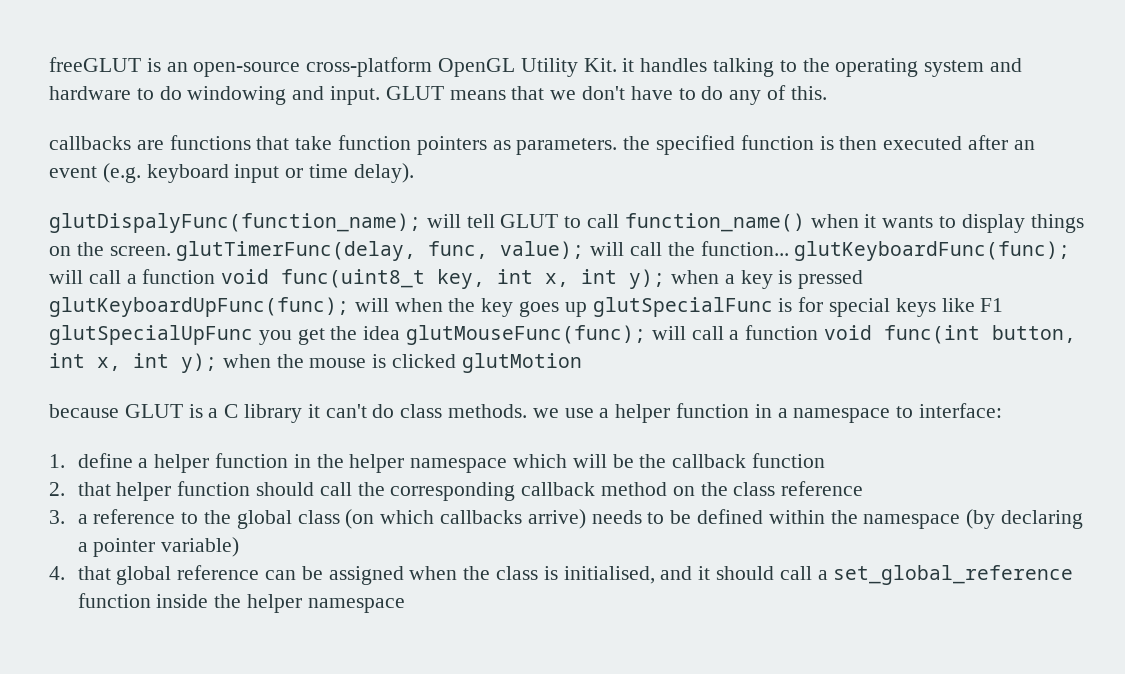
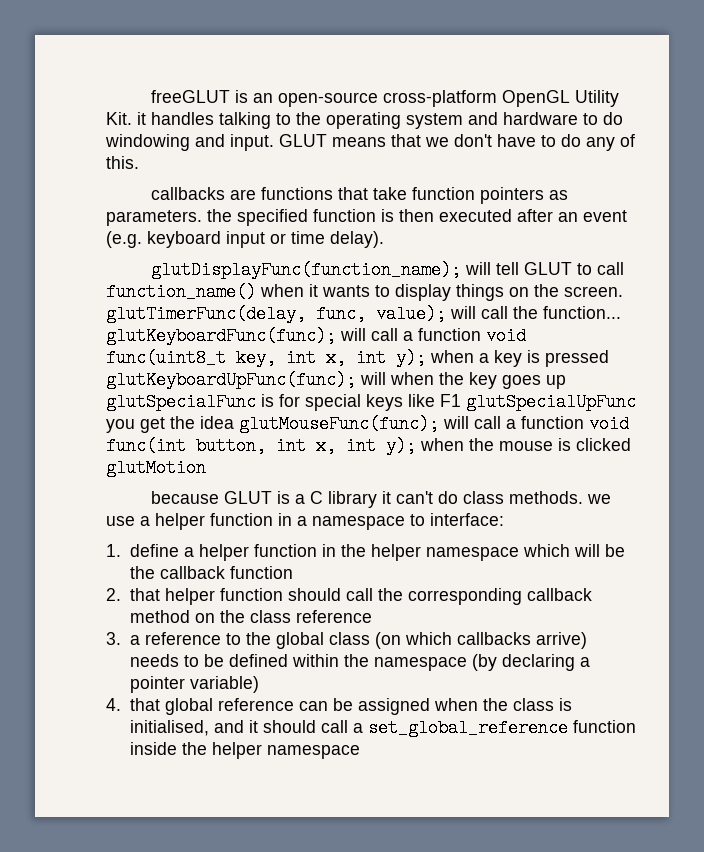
- glutDispalyFunc(function_name);
+ glutDisplayFunc(function_name);

